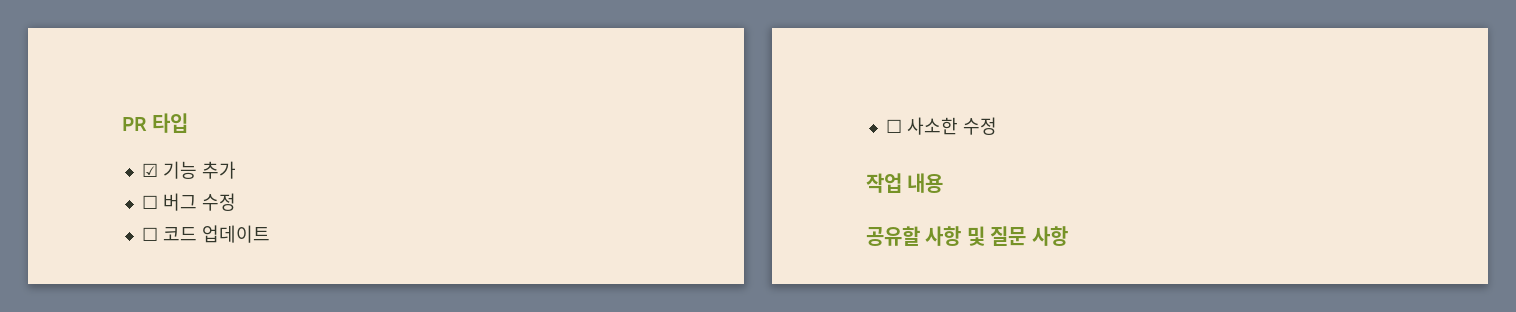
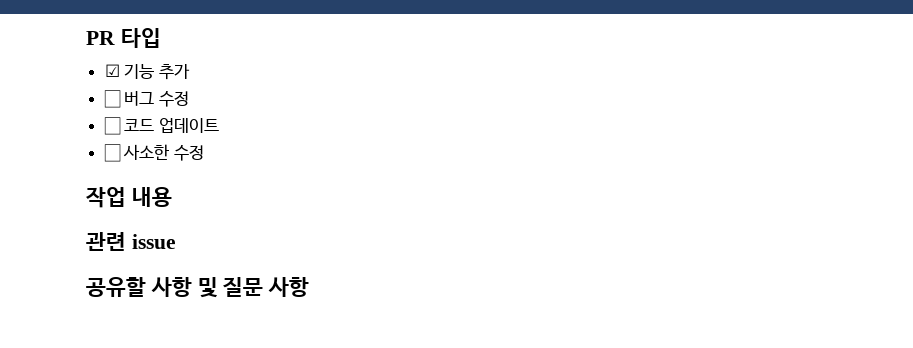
+ 관련 issue

